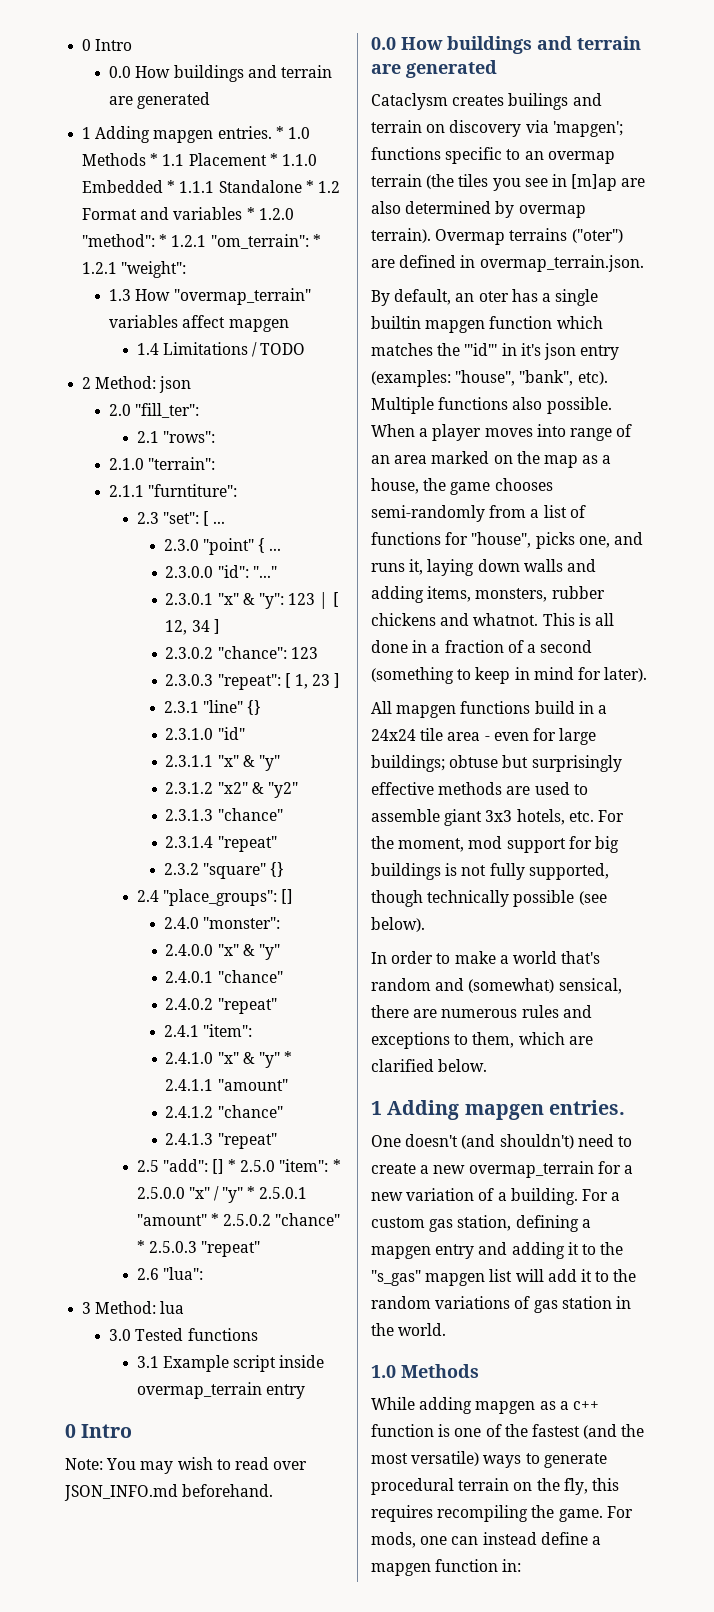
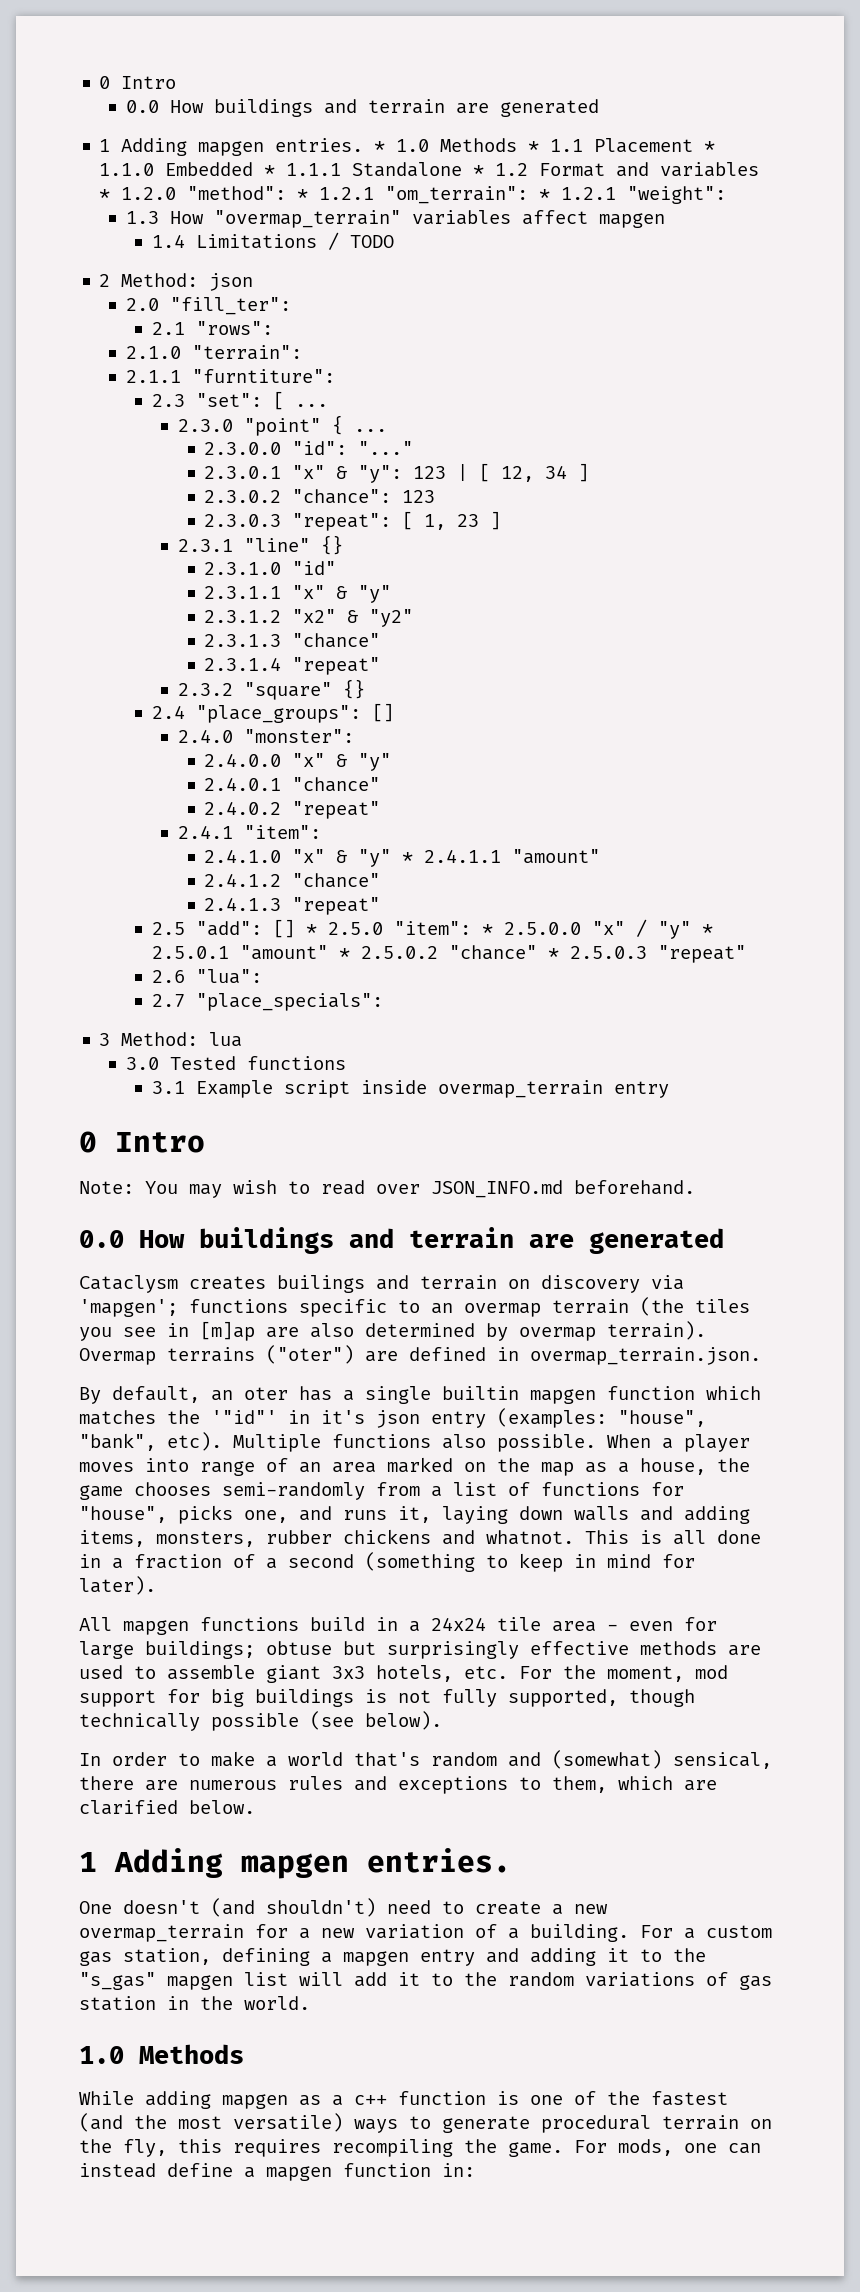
+ 2.7 "place_specials":

